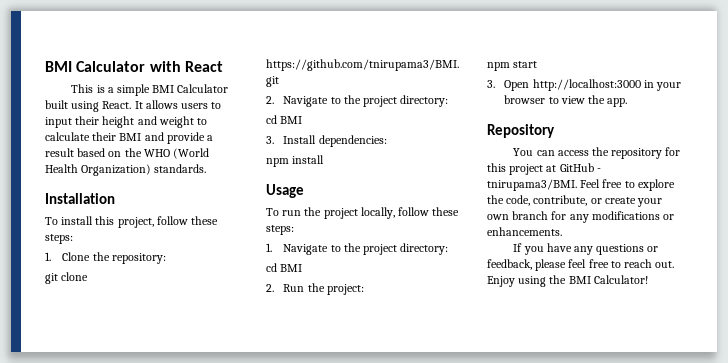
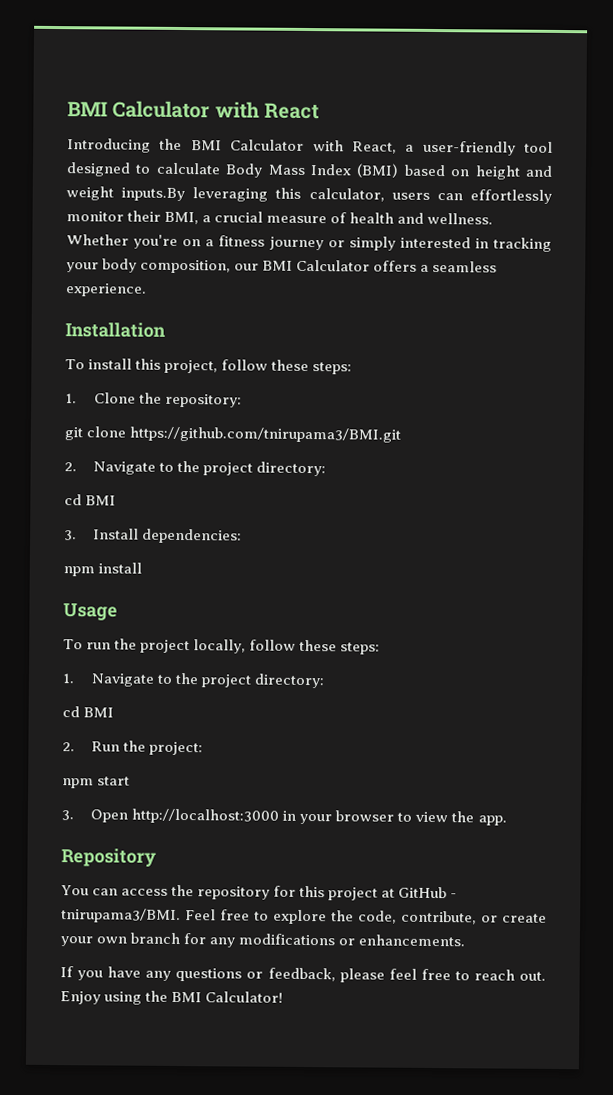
- This is a simple BMI Calculator built using React. It allows users to input their height and weight to calculate their BMI and provide a result based on the WHO (World Health Organization) standards.
+ Introducing the BMI Calculator with React, a user-friendly tool designed to calculate Body Mass Index (BMI) based on height and weight inputs.By leveraging this calculator, users can effortlessly monitor their BMI, a crucial measure of health and wellness. Whether you're on a fitness journey or simply interested in tracking your body composition, our BMI Calculator offers a seamless experience.

